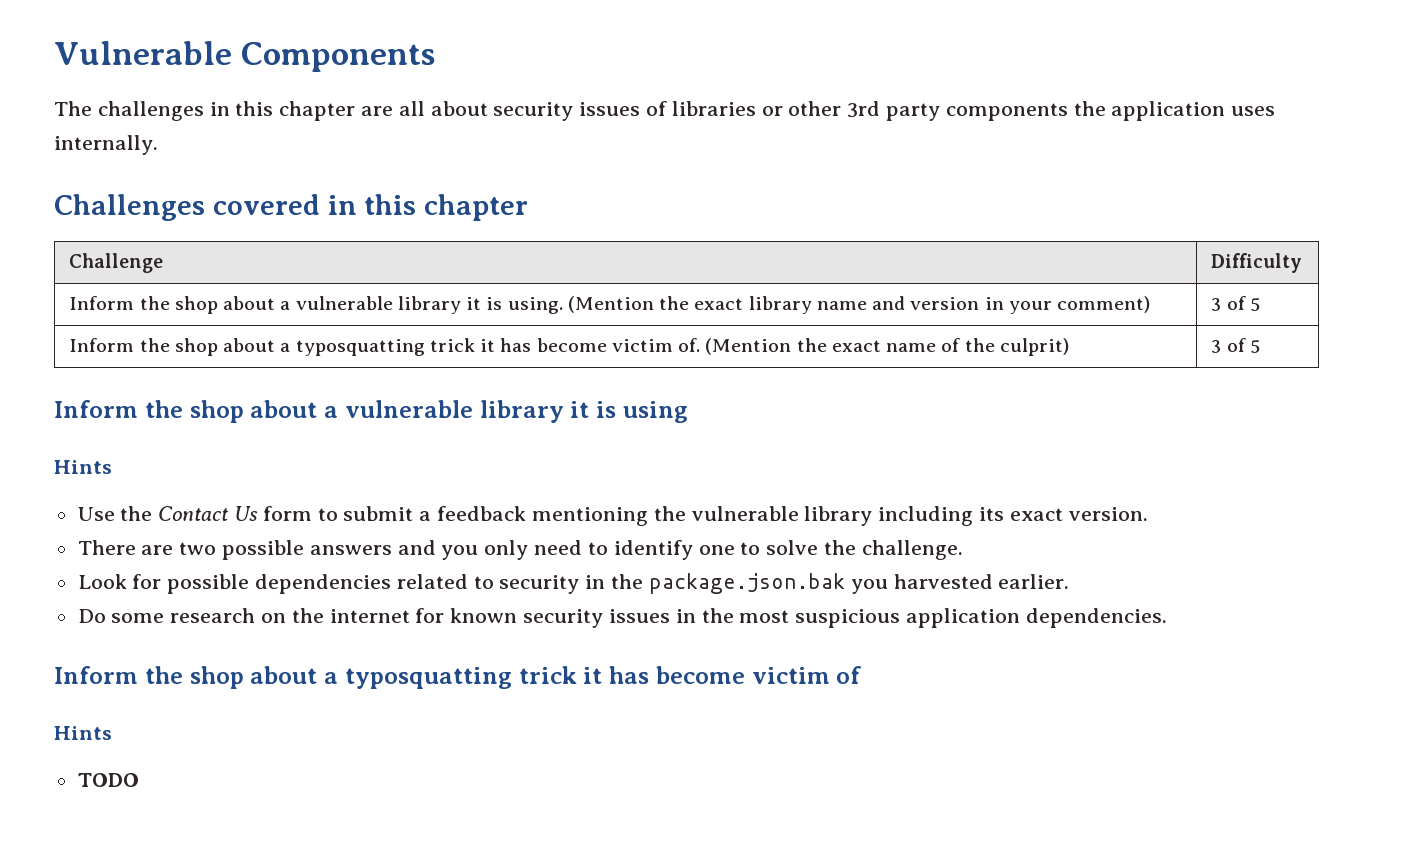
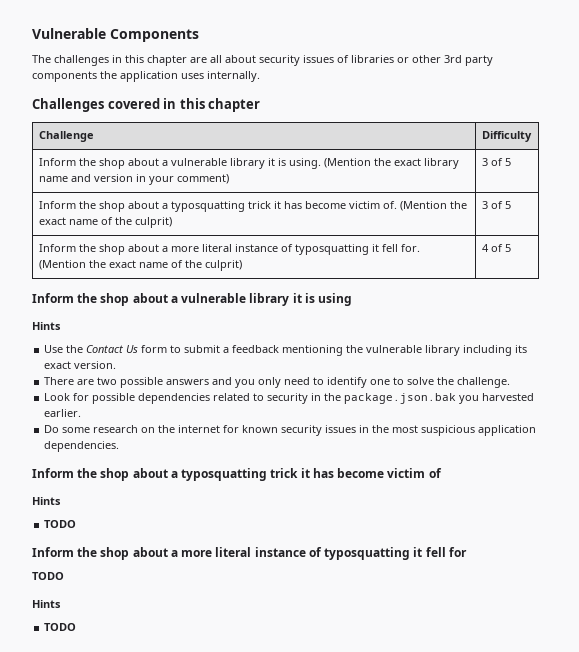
+ Inform the shop about a more literal instance of typosquatting it fell for. (Mention the exact name of the culprit) | 4 of 5
+ Inform the shop about a more literal instance of typosquatting it fell for
+ TODO
+ Hints
+ TODO

